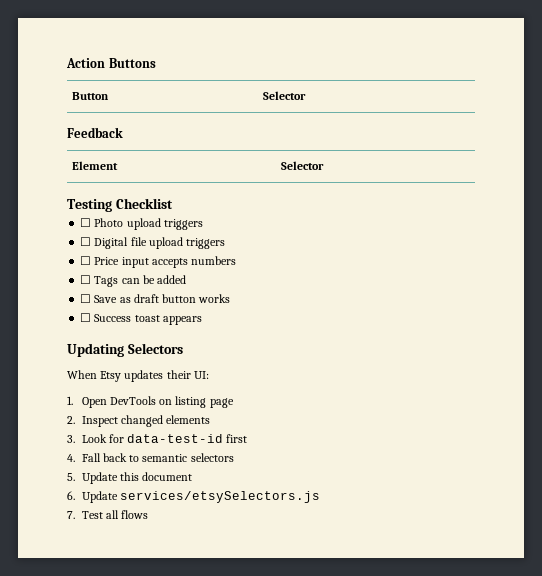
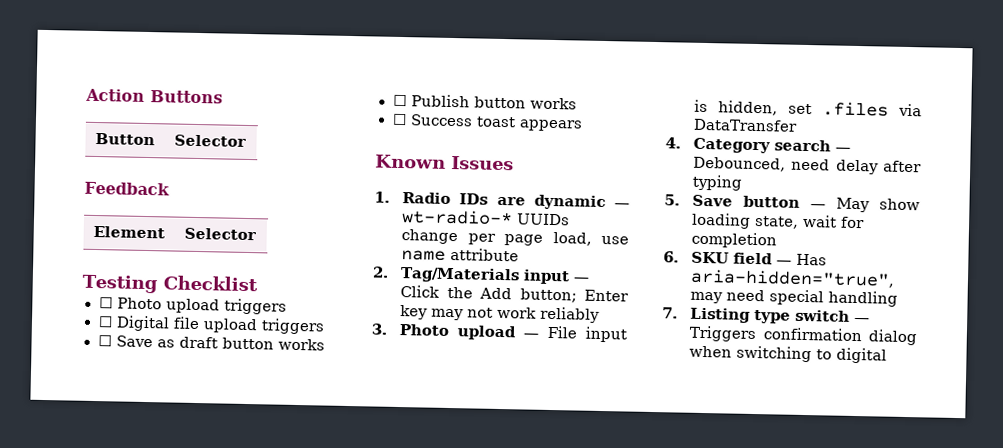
- ☐ Price input accepts numbers
- ☐ Tags can be added
+ ☐ Publish button works
- Updating Selectors
- When Etsy updates their UI:
- 1. Open DevTools on listing page
- 2. Inspect changed elements
- 3. Look for data-test-id first
- 4. Fall back to semantic selectors
- 5. Update this document
- 6. Update services/etsySelectors.js
- 7. Test all flows
+ Known Issues
+ 1. Radio IDs are dynamic — wt-radio-* UUIDs change per page load, use name attribute
+ 2. Tag/Materials input — Click the Add button; Enter key may not work reliably
+ 3. Photo upload — File input is hidden, set .files via DataTransfer
+ 4. Category search — Debounced, need delay after typing
+ 5. Save button — May show loading state, wait for completion
+ 6. SKU field — Has aria-hidden="true", may need special handling
+ 7. Listing type switch — Triggers confirmation dialog when switching to digital

